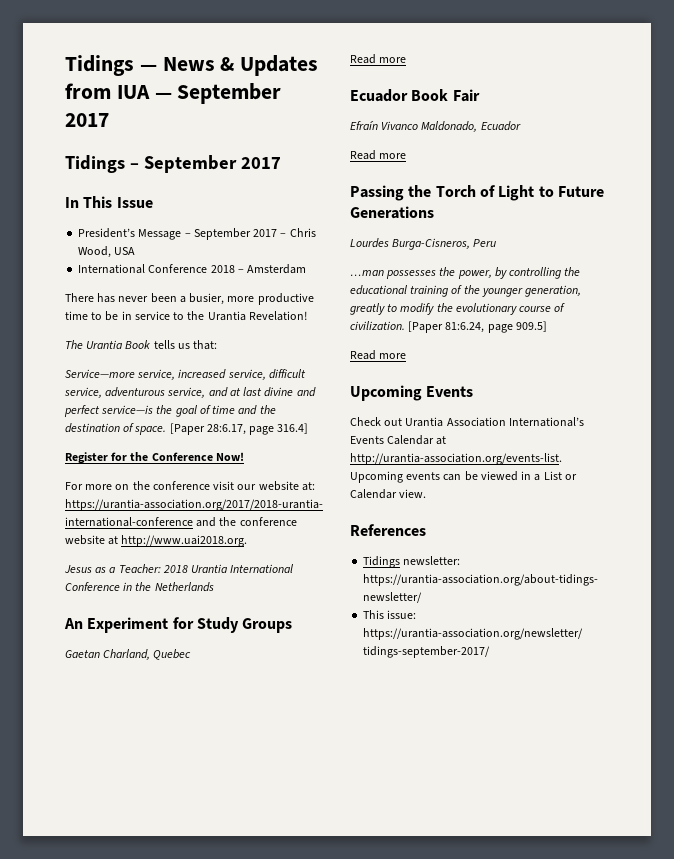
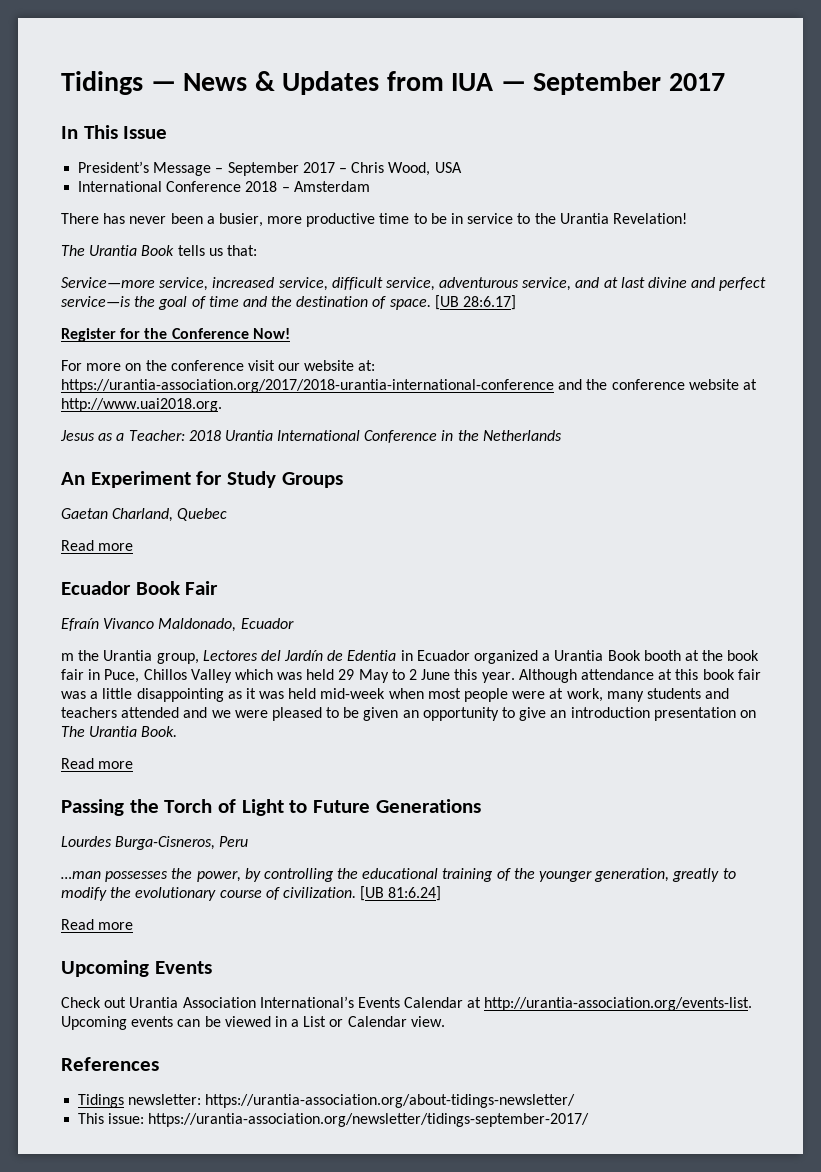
- Tidings – September 2017
- [Paper 28:6.17, page 316.4]
+ [UB 28:6.17]
+ m the Urantia group, Lectores del Jardín de Edentia in Ecuador organized a Urantia Book booth at the book fair in Puce, Chillos Valley which was held 29 May to 2 June this year. Although attendance at this book fair was a little disappointing as it was held mid-week when most people were at work, many students and teachers attended and we were pleased to be given an opportunity to give an introduction presentation on The Urantia Book.
- [Paper 81:6.24, page 909.5]
+ [UB 81:6.24]

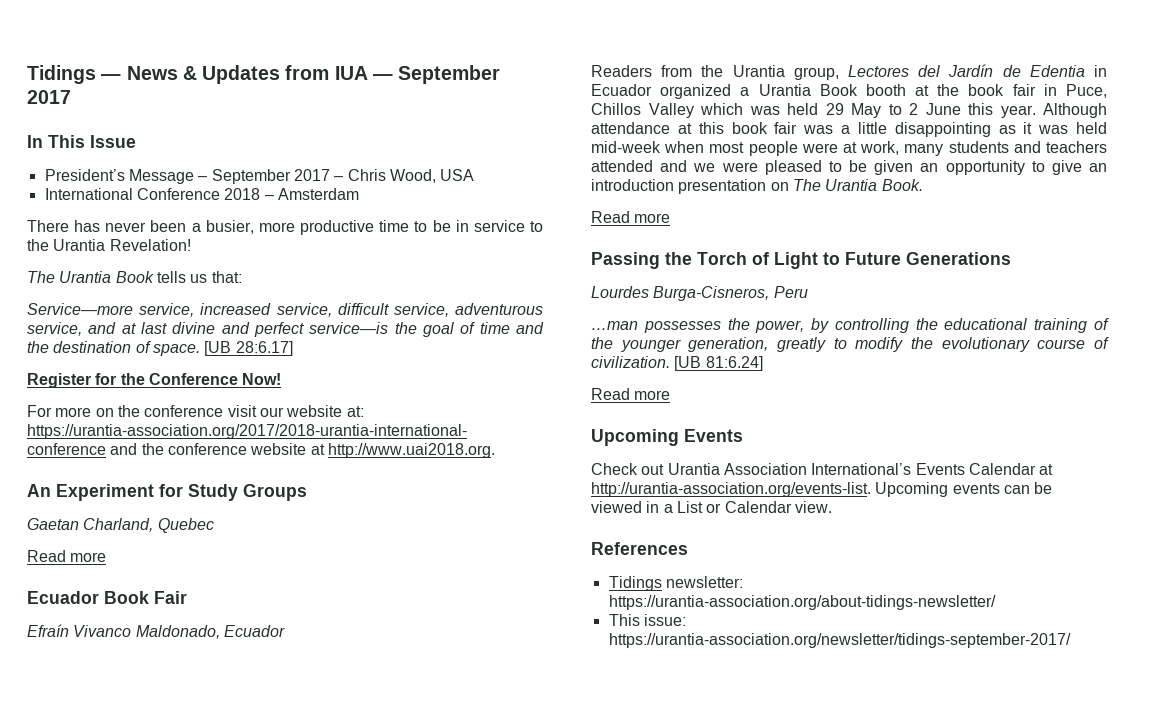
- Jesus as a Teacher: 2018 Urantia International Conference in the Netherlands
- m the Urantia group, Lectores del Jardín de Edentia in Ecuador organized a Urantia Book booth at the book fair in Puce, Chillos Valley which was held 29 May to 2 June this year.
+ Readers from the Urantia group, Lectores del Jardín de Edentia in Ecuador organized a Urantia Book booth at the book fair in Puce, Chillos Valley which was held 29 May to 2 June this year.

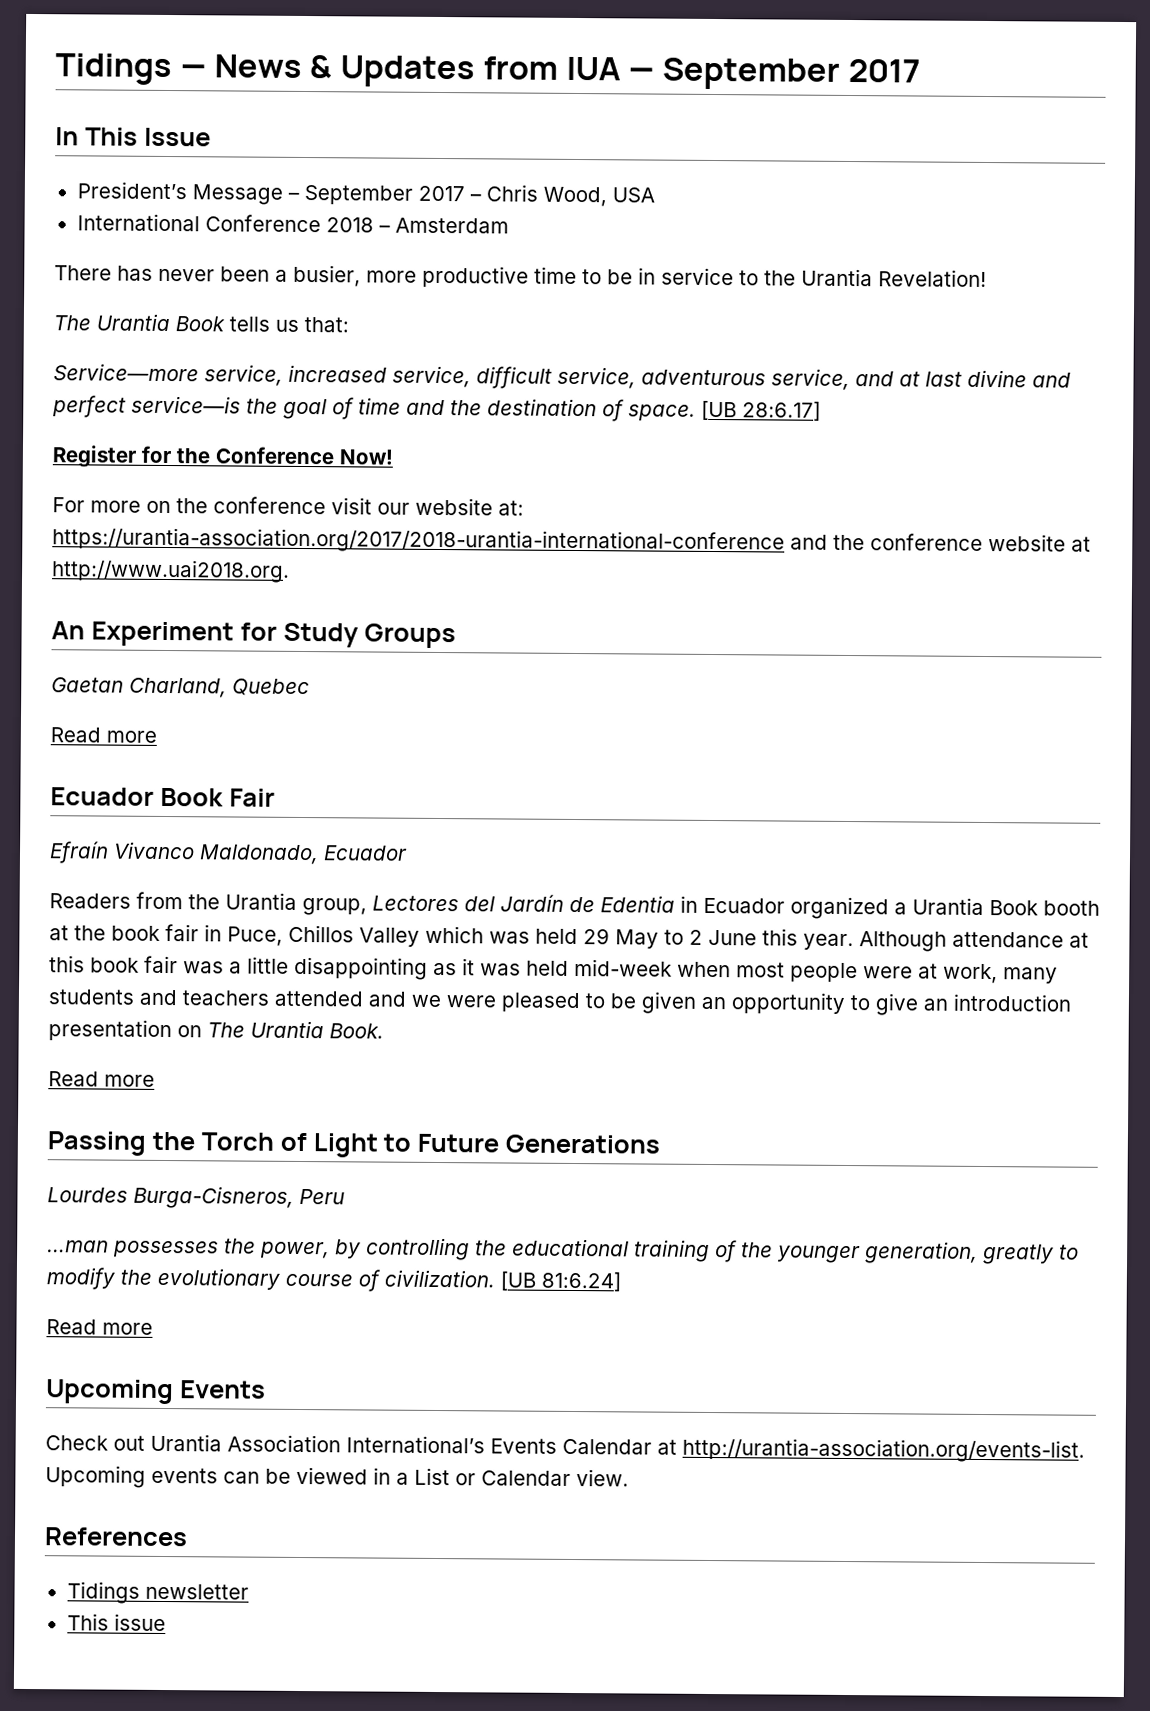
- Tidings newsletter: https://urantia-association.org/about-tidings-newsletter/
- This issue: https://urantia-association.org/newsletter/tidings-september-2017/
+ Tidings newsletter
+ This issue

